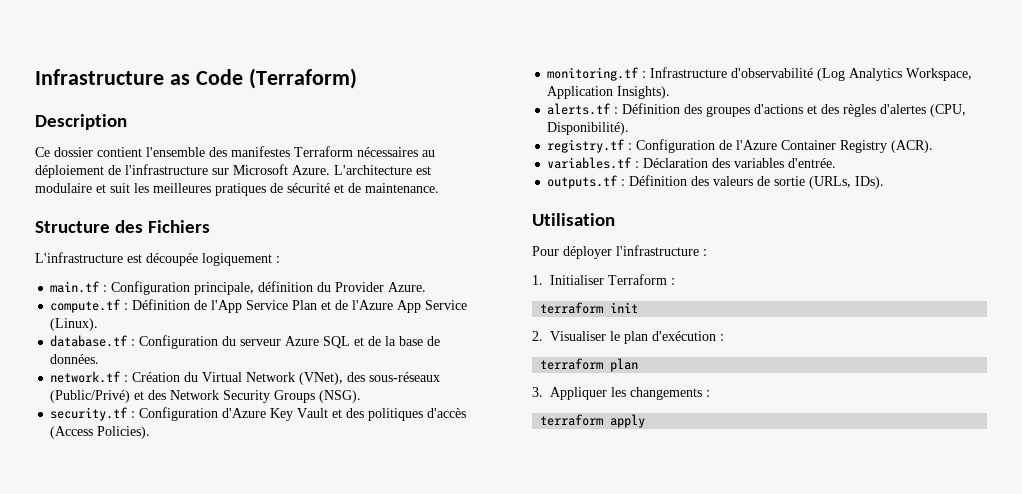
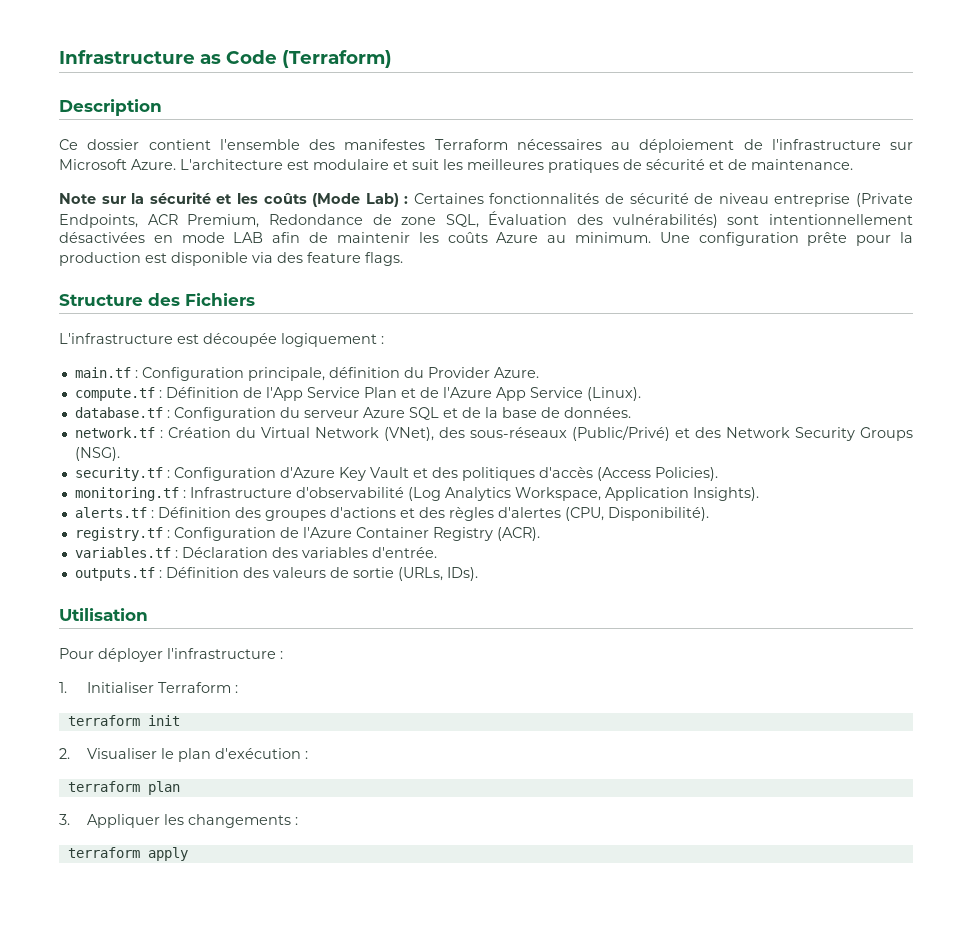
+ Note sur la sécurité et les coûts (Mode Lab) : Certaines fonctionnalités de sécurité de niveau entreprise (Private Endpoints, ACR Premium, Redondance de zone SQL, Évaluation des vulnérabilités) sont intentionnellement désactivées en mode LAB afin de maintenir les coûts Azure au minimum. Une configuration prête pour la production est disponible via des feature flags.

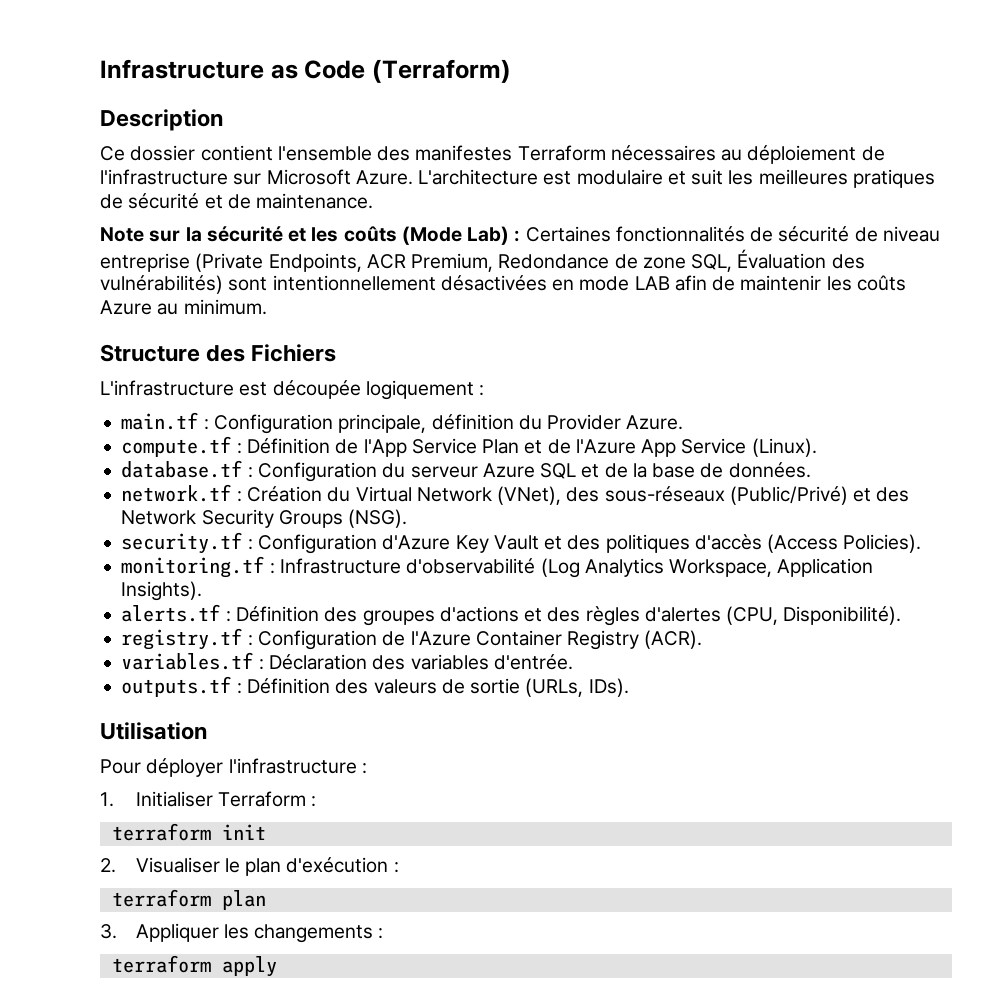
- Une configuration prête pour la production est disponible via des feature flags.

